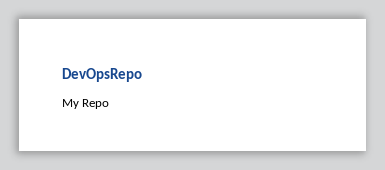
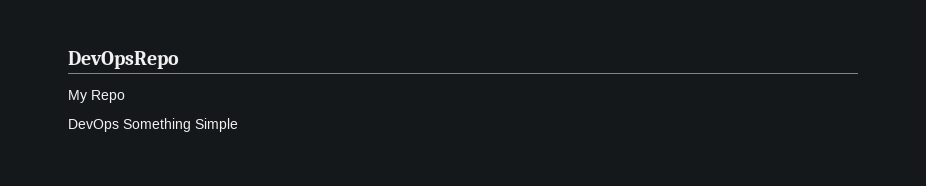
+ DevOps Something Simple

